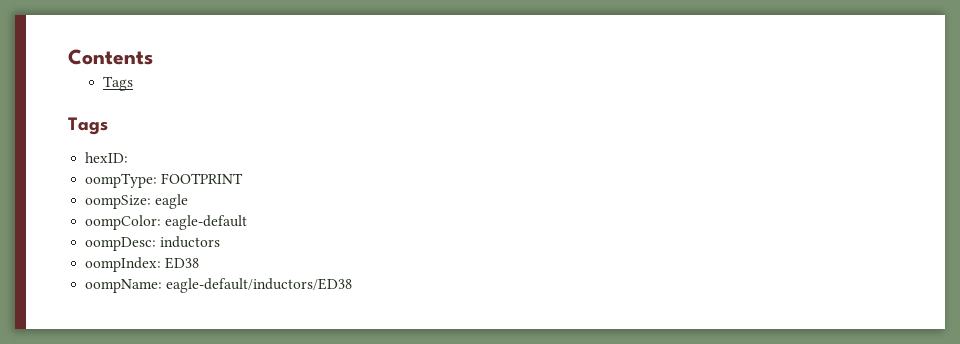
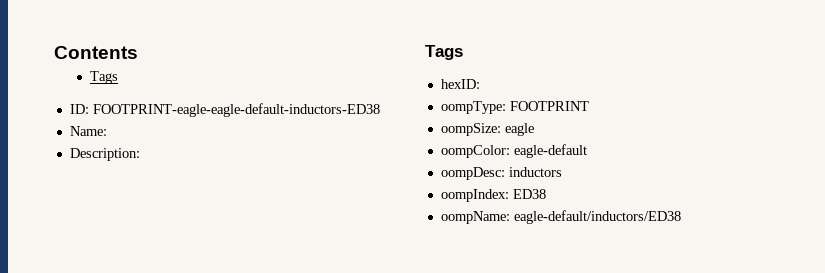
+ ID: FOOTPRINT-eagle-eagle-default-inductors-ED38
+ Name:
+ Description:

